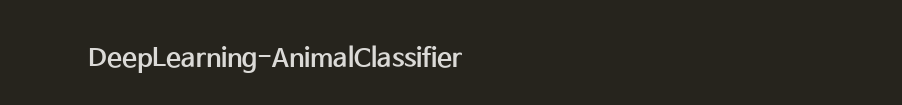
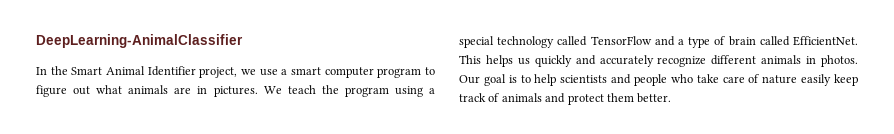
+ In the Smart Animal Identifier project, we use a smart computer program to figure out what animals are in pictures. We teach the program using a special technology called TensorFlow and a type of brain called EfficientNet. This helps us quickly and accurately recognize different animals in photos. Our goal is to help scientists and people who take care of nature easily keep track of animals and protect them better.

